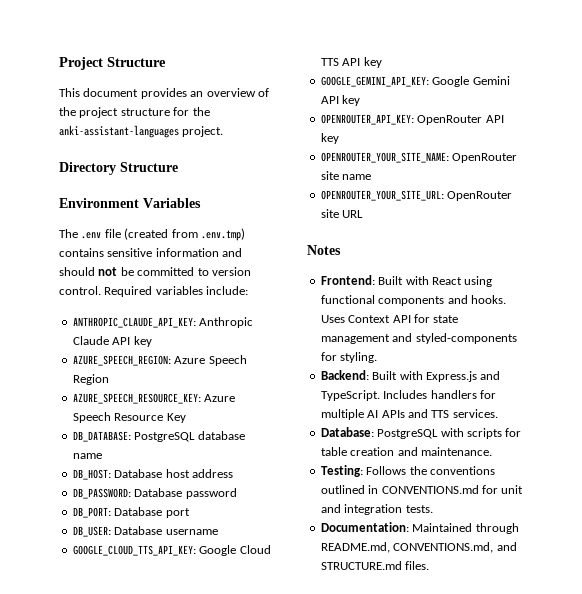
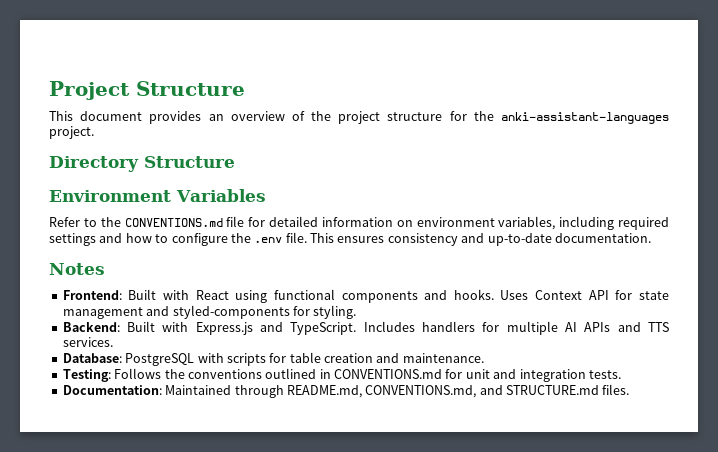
- The .env file (created from .env.tmp) contains sensitive information and should not be committed to version control. Required variables include:
- ANTHROPIC_CLAUDE_API_KEY: Anthropic Claude API key
- AZURE_SPEECH_REGION: Azure Speech Region
- AZURE_SPEECH_RESOURCE_KEY: Azure Speech Resource Key
- DB_DATABASE: PostgreSQL database name
- DB_HOST: Database host address
- DB_PASSWORD: Database password
- DB_PORT: Database port
- DB_USER: Database username
- GOOGLE_CLOUD_TTS_API_KEY: Google Cloud TTS API key
- GOOGLE_GEMINI_API_KEY: Google Gemini API key
- OPENROUTER_API_KEY: OpenRouter API key
- OPENROUTER_YOUR_SITE_NAME: OpenRouter site name
- OPENROUTER_YOUR_SITE_URL: OpenRouter site URL
+ Refer to the CONVENTIONS.md file for detailed information on environment variables, including required settings and how to configure the .env file. This ensures consistency and up-to-date documentation.

